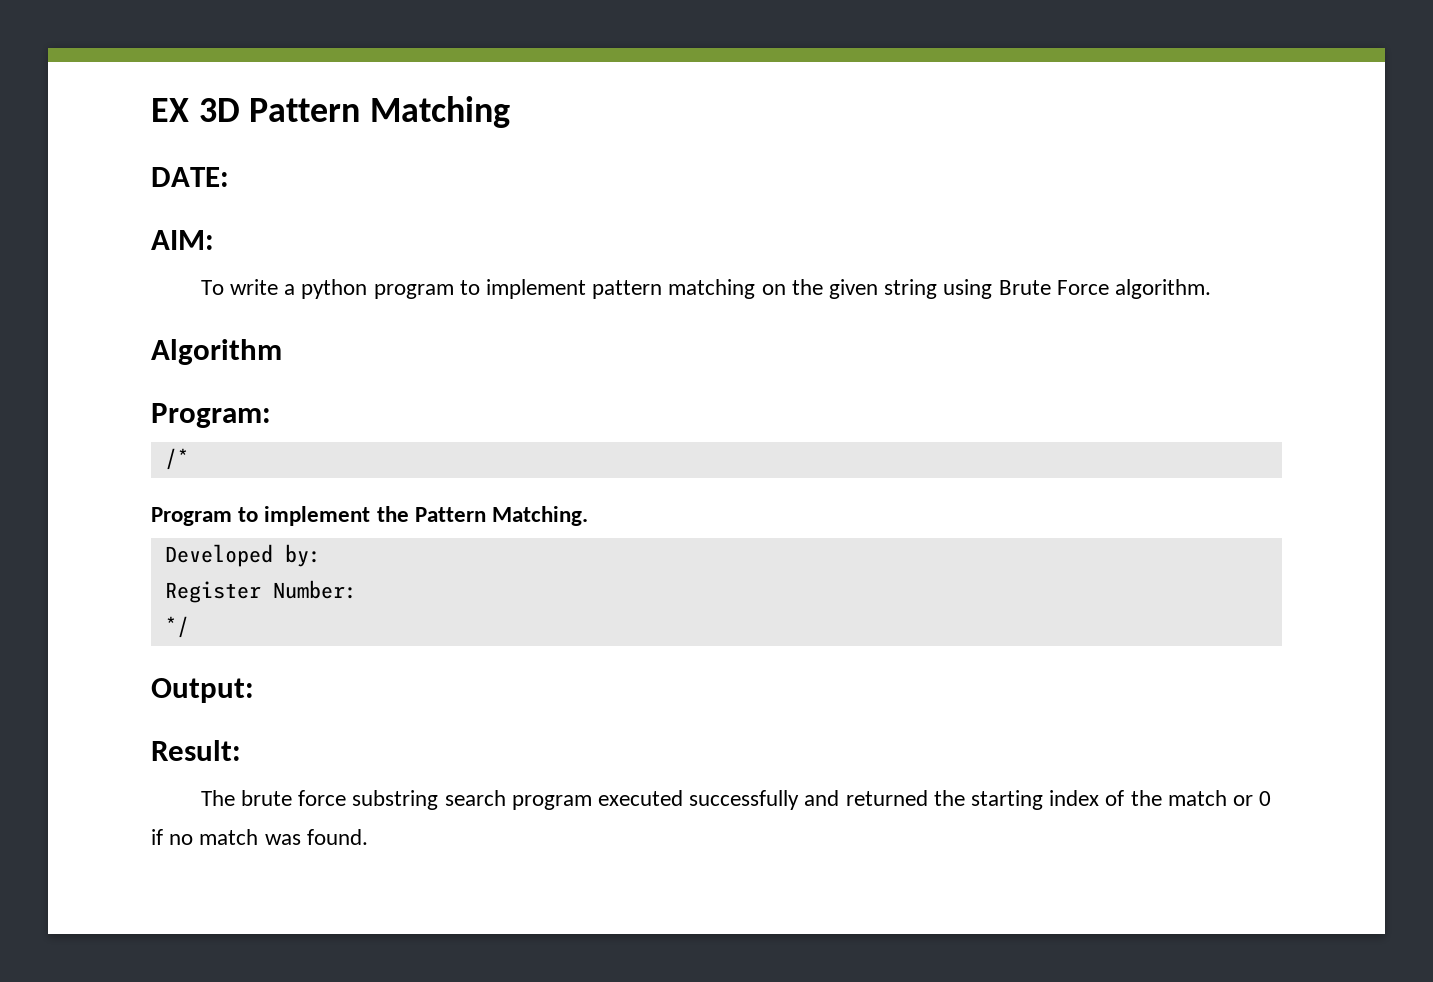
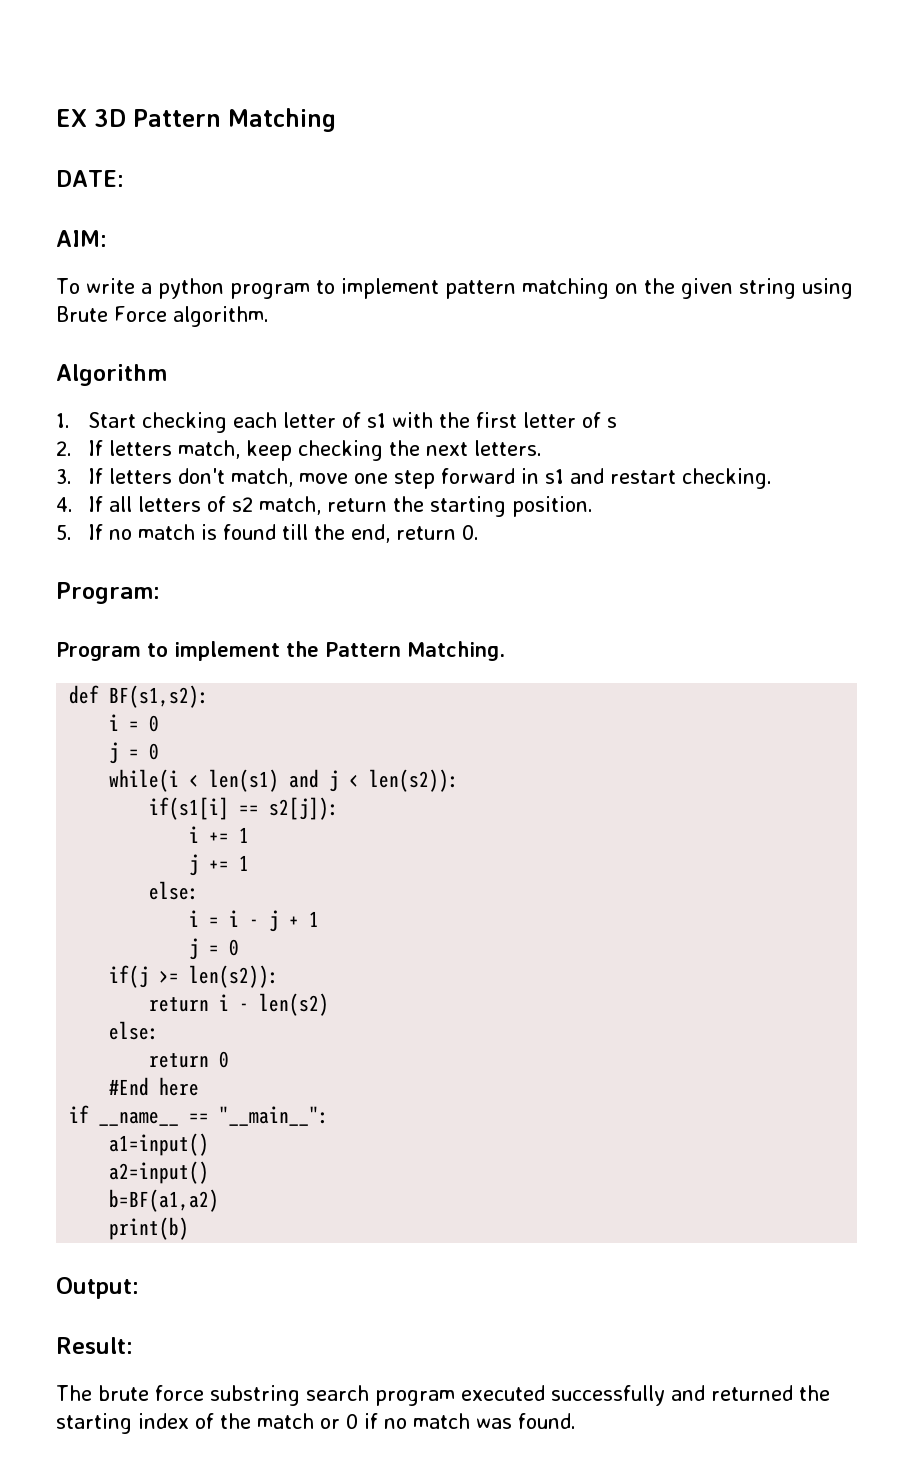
+ 1. Start checking each letter of s1 with the first letter of s
+ 2. If letters match, keep checking the next letters.
+ 3. If letters don't match, move one step forward in s1 and restart checking.
+ 4. If all letters of s2 match, return the starting position.
+ 5. If no match is found till the end, return 0.
- /*
- Developed by:
- Register Number:
- */
+ def BF(s1,s2):
+ i = 0
+ j = 0
+ while(i < len(s1) and j < len(s2)):
+ if(s1[i] == s2[j]):
+ i += 1
+ j += 1
+ else:
+ i = i - j + 1
+ j = 0
+ if(j >= len(s2)):
+ return i - len(s2)
+ else:
+ return 0
+ #End here
+ if __name__ == "__main__":
+ a1=input()
+ a2=input()
+ b=BF(a1,a2)
+ print(b)

